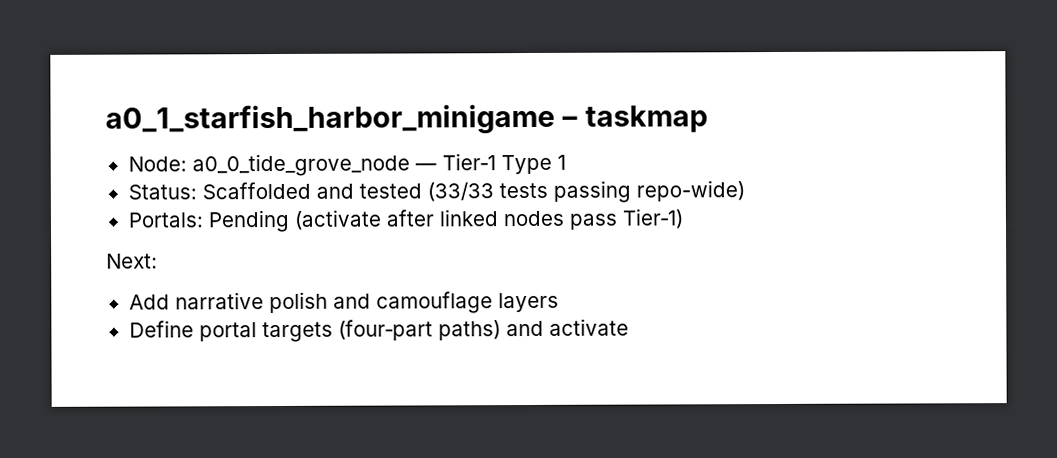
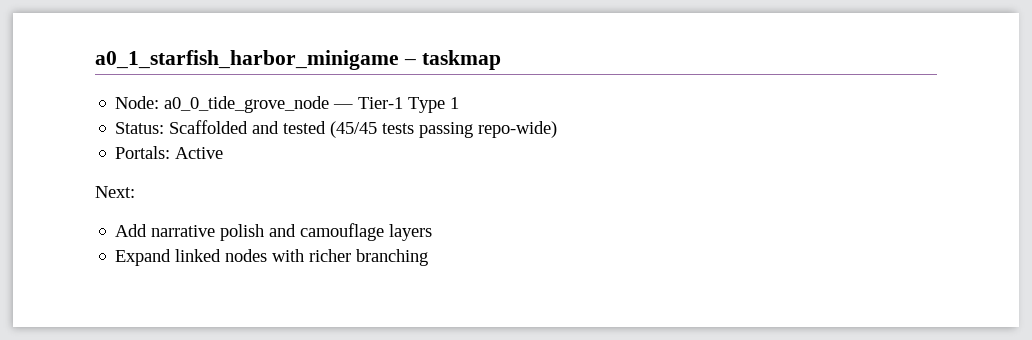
- Status: Scaffolded and tested (33/33 tests passing repo-wide)
+ Status: Scaffolded and tested (45/45 tests passing repo-wide)
- Portals: Pending (activate after linked nodes pass Tier‑1)
+ Portals: Active
- Define portal targets (four‑part paths) and activate
+ Expand linked nodes with richer branching

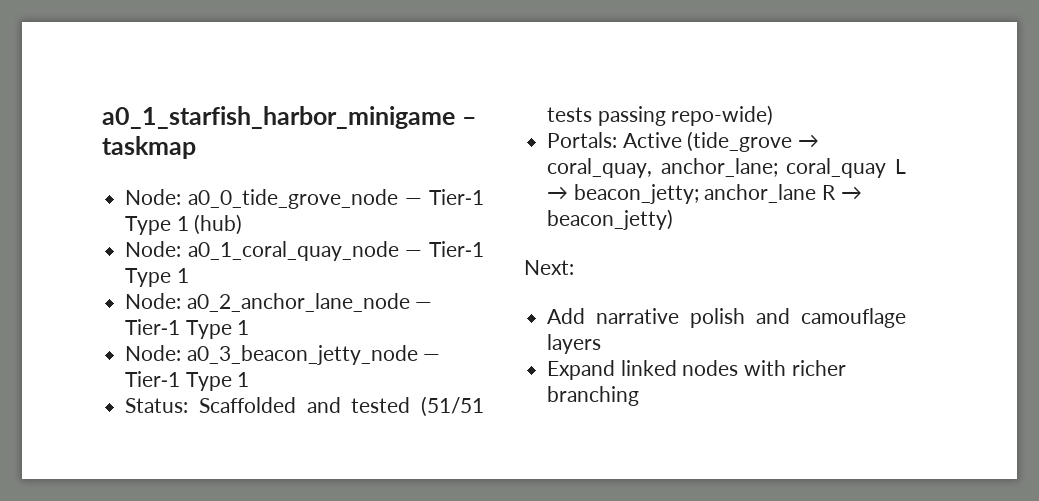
- Node: a0_0_tide_grove_node — Tier‑1 Type 1
+ Node: a0_0_tide_grove_node — Tier‑1 Type 1 (hub)
+ Node: a0_1_coral_quay_node — Tier‑1 Type 1
+ Node: a0_2_anchor_lane_node — Tier‑1 Type 1
+ Node: a0_3_beacon_jetty_node — Tier‑1 Type 1
- Status: Scaffolded and tested (45/45 tests passing repo-wide)
+ Status: Scaffolded and tested (51/51 tests passing repo-wide)
- Portals: Active
+ Portals: Active (tide_grove → coral_quay, anchor_lane; coral_quay L → beacon_jetty; anchor_lane R → beacon_jetty)

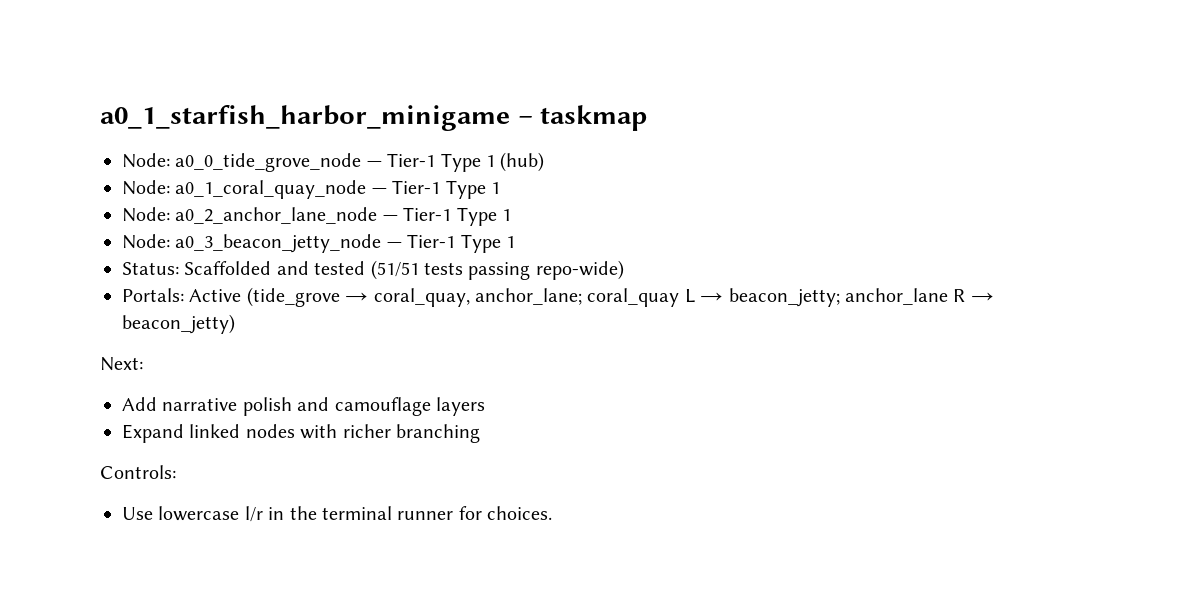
+ Controls:
+ Use lowercase l/r in the terminal runner for choices.

